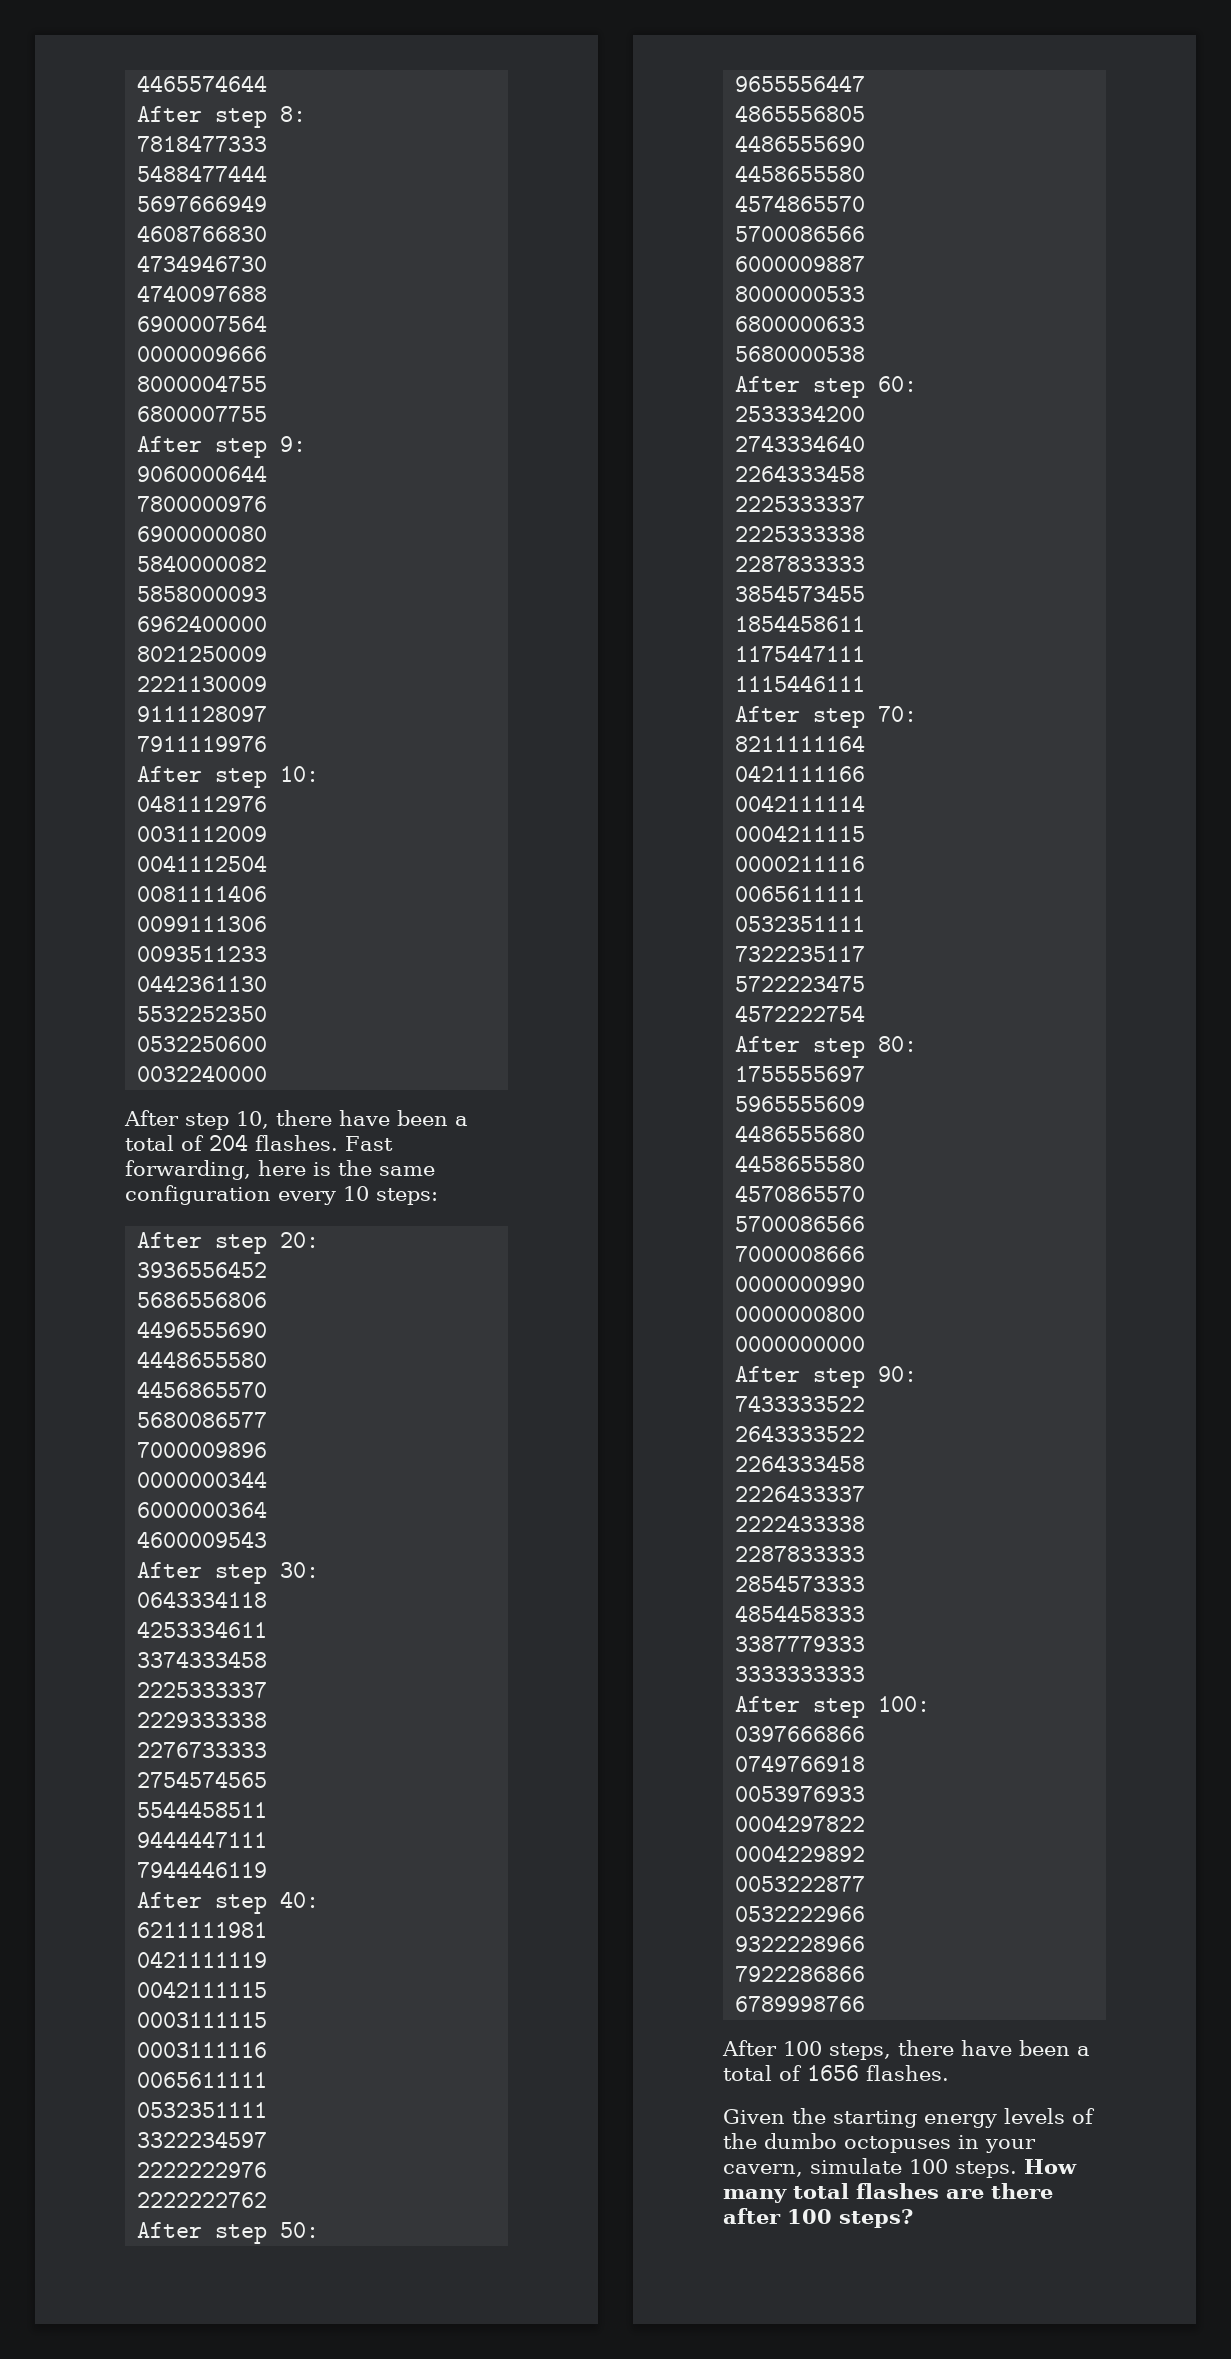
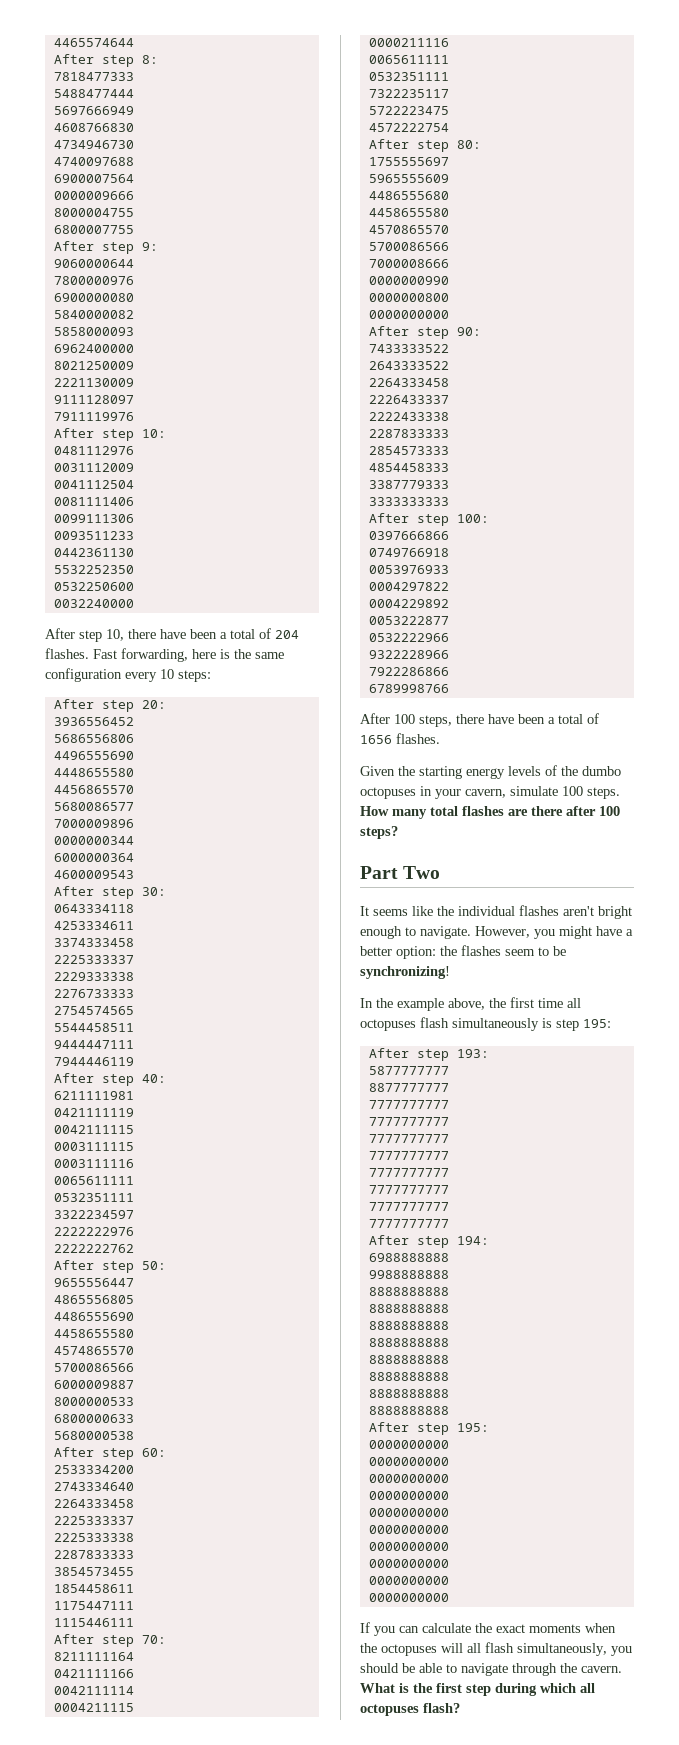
+ Part Two
+ It seems like the individual flashes aren't bright enough to navigate. However, you might have a better option: the flashes seem to be synchronizing!
+ In the example above, the first time all octopuses flash simultaneously is step 195:
+ After step 193:
+ 5877777777
+ 8877777777
+ 7777777777
+ 7777777777
+ 7777777777
+ 7777777777
+ 7777777777
+ 7777777777
+ 7777777777
+ 7777777777
+ After step 194:
+ 6988888888
+ 9988888888
+ 8888888888
+ 8888888888
+ 8888888888
+ 8888888888
+ 8888888888
+ 8888888888
+ 8888888888
+ 8888888888
+ After step 195:
+ 0000000000
+ 0000000000
+ 0000000000
+ 0000000000
+ 0000000000
+ 0000000000
+ 0000000000
+ 0000000000
+ 0000000000
+ 0000000000
+ If you can calculate the exact moments when the octopuses will all flash simultaneously, you should be able to navigate through the cavern. What is the first step during which all octopuses flash?

